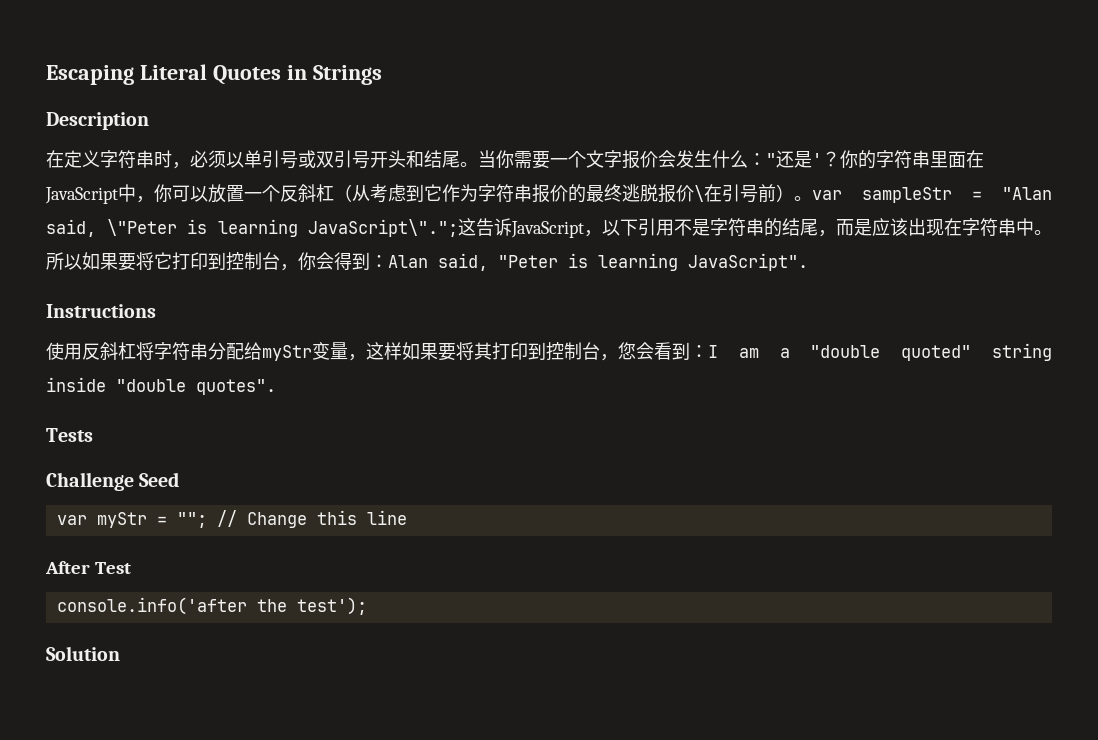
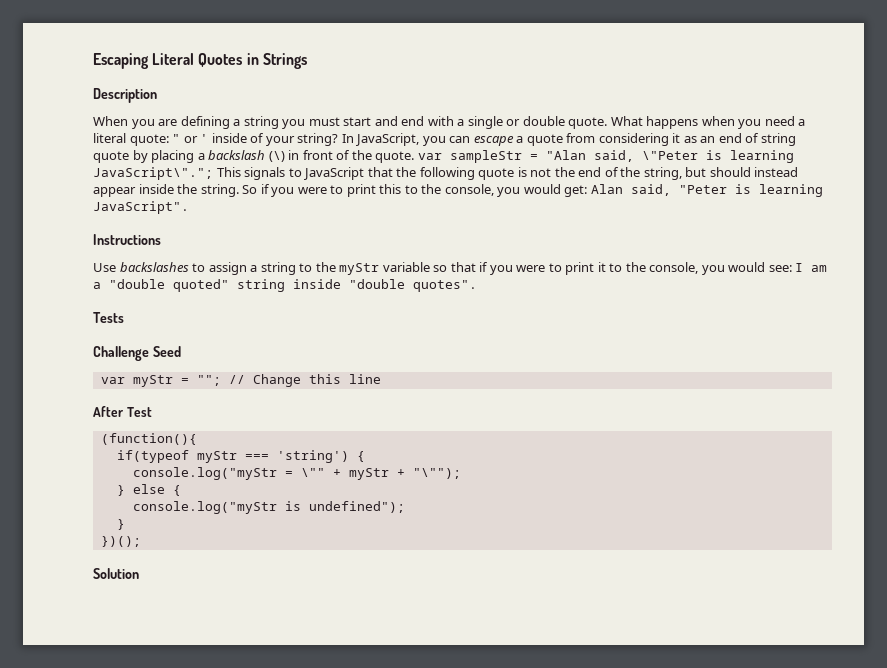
- 在定义字符串时，必须以单引号或双引号开头和结尾。当你需要一个文字报价会发生什么："还是'？你的字符串里面在JavaScript中，你可以放置一个反斜杠（从考虑到它作为字符串报价的最终逃脱报价\在引号前）。var sampleStr = "Alan said, \"Peter is learning JavaScript\".";这告诉JavaScript，以下引用不是字符串的结尾，而是应该出现在字符串中。所以如果要将它打印到控制台，你会得到：Alan said, "Peter is learning JavaScript".
+ When you are defining a string you must start and end with a single or double quote. What happens when you need a literal quote: " or ' inside of your string? In JavaScript, you can escape a quote from considering it as an end of string quote by placing a backslash (\) in front of the quote. var sampleStr = "Alan said, \"Peter is learning JavaScript\"."; This signals to JavaScript that the following quote is not the end of the string, but should instead appear inside the string. So if you were to print this to the console, you would get: Alan said, "Peter is learning JavaScript".
- 使用反斜杠将字符串分配给myStr变量，这样如果要将其打印到控制台，您会看到：I am a "double quoted" string inside "double quotes".
+ Use backslashes to assign a string to the myStr variable so that if you were to print it to the console, you would see: I am a "double quoted" string inside "double quotes".
- console.info('after the test');
+ (function(){
+ if(typeof myStr === 'string') {
+ console.log("myStr = \"" + myStr + "\"");
+ } else {
+ console.log("myStr is undefined");
+ }
+ })();

